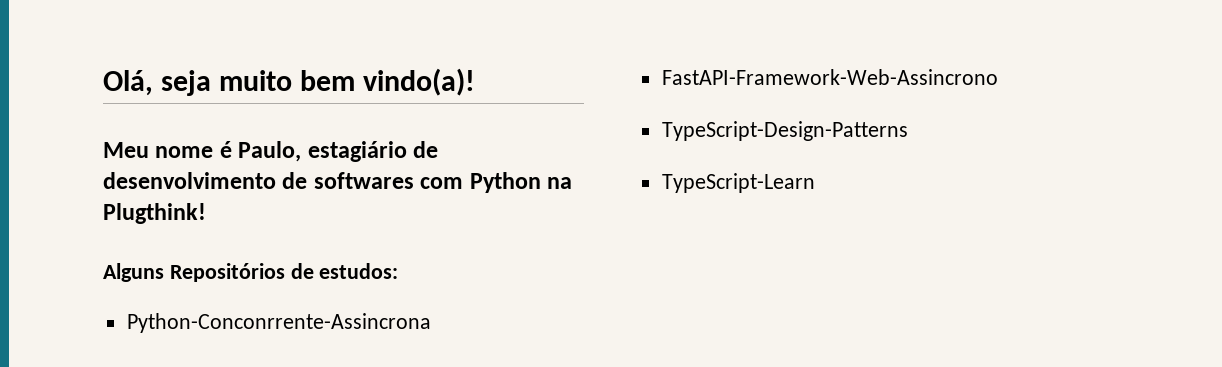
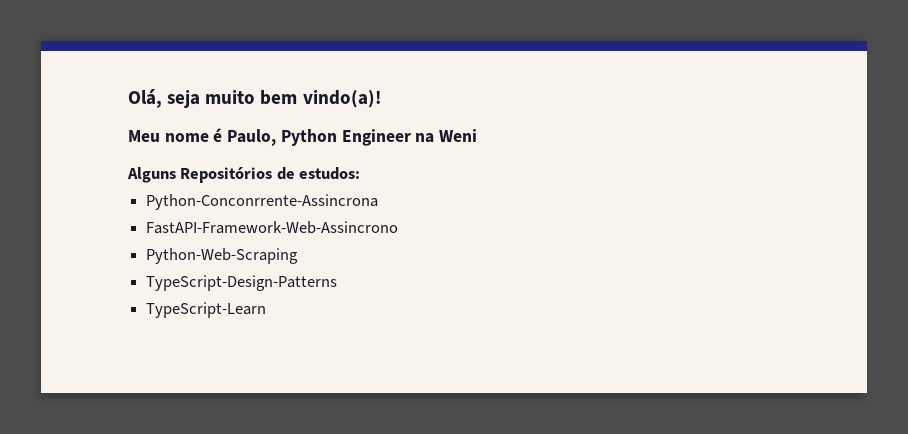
- Meu nome é Paulo, estagiário de desenvolvimento de softwares com Python na Plugthink!
+ Meu nome é Paulo, Python Engineer na Weni
+ Python-Web-Scraping

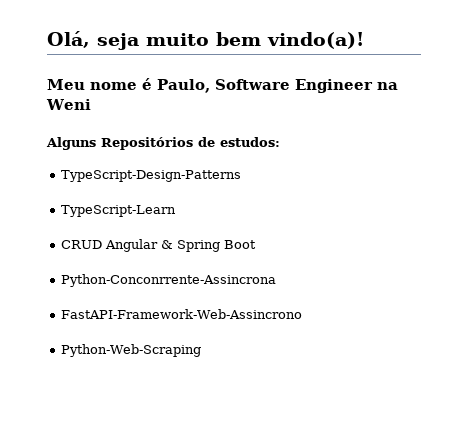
- Meu nome é Paulo, Python Engineer na Weni
+ Meu nome é Paulo, Software Engineer na Weni
+ TypeScript-Design-Patterns
+ TypeScript-Learn
+ CRUD Angular & Spring Boot
- TypeScript-Design-Patterns
- TypeScript-Learn

